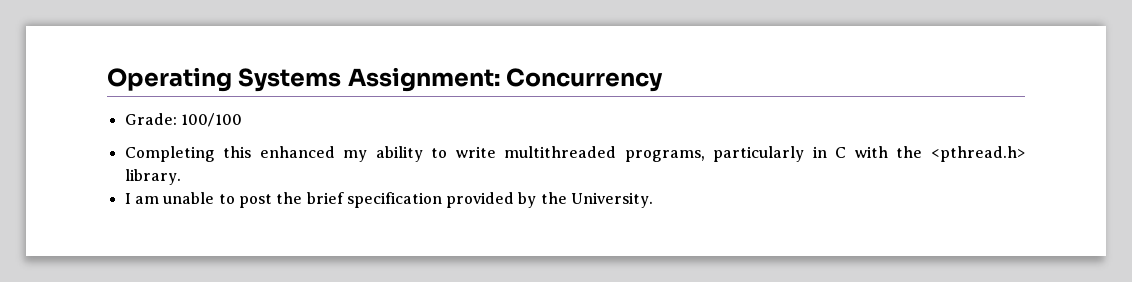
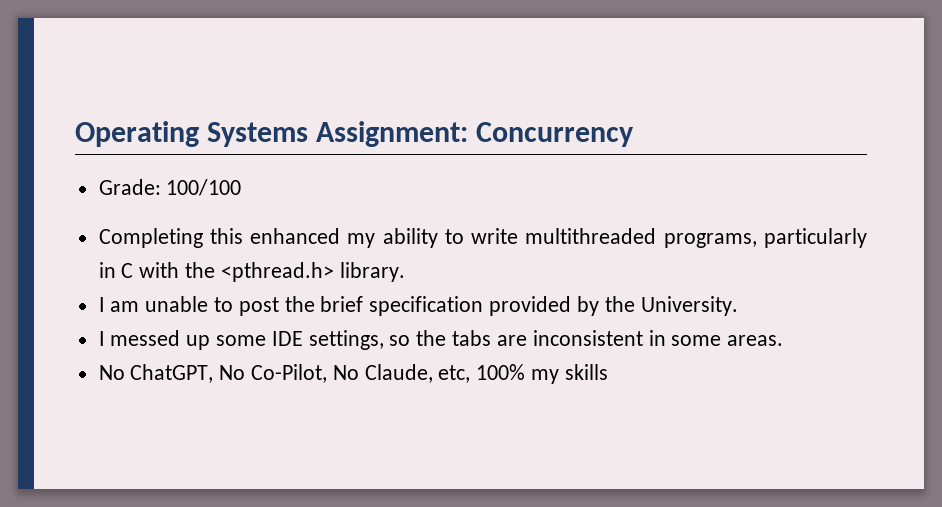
+ I messed up some IDE settings, so the tabs are inconsistent in some areas.
+ No ChatGPT, No Co-Pilot, No Claude, etc, 100% my skills

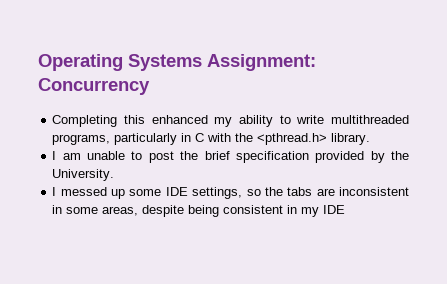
- Grade: 100/100
- I messed up some IDE settings, so the tabs are inconsistent in some areas.
- No ChatGPT, No Co-Pilot, No Claude, etc, 100% my skills
+ I messed up some IDE settings, so the tabs are inconsistent in some areas, despite being consistent in my IDE

